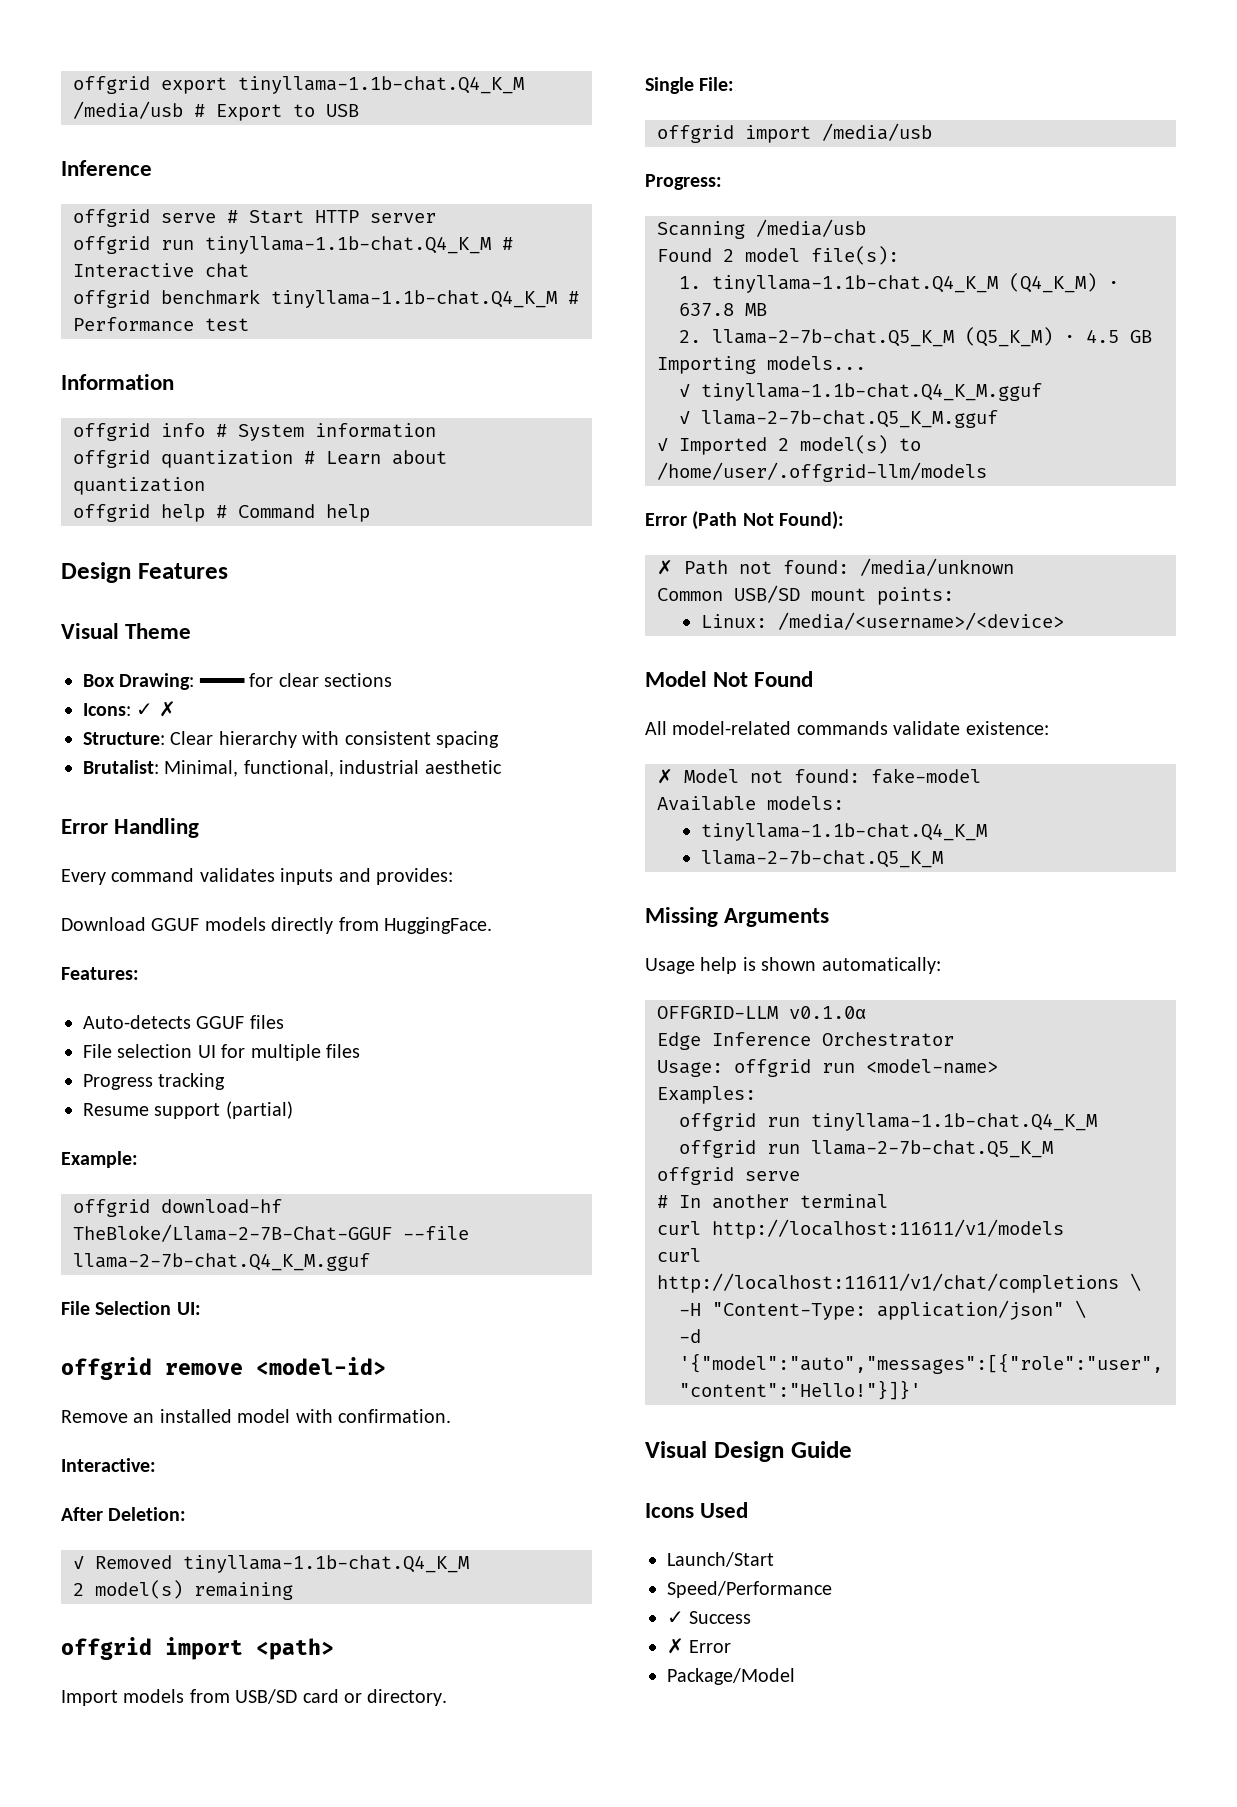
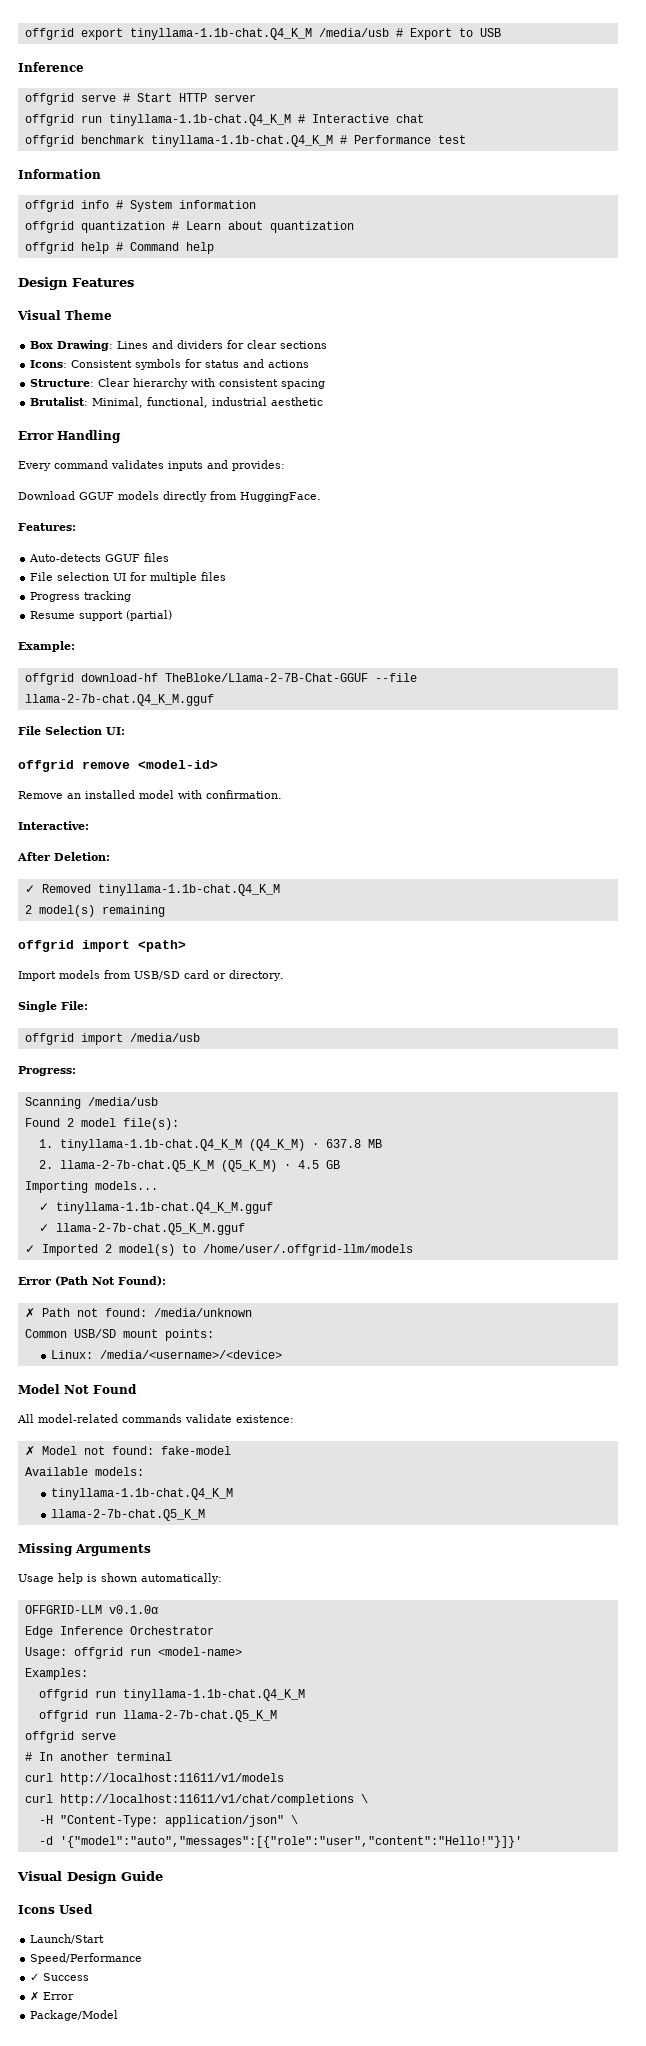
- Box Drawing: ━━━━ for clear sections
+ Box Drawing: Lines and dividers for clear sections
- Icons: ✓ ✗
+ Icons: Consistent symbols for status and actions

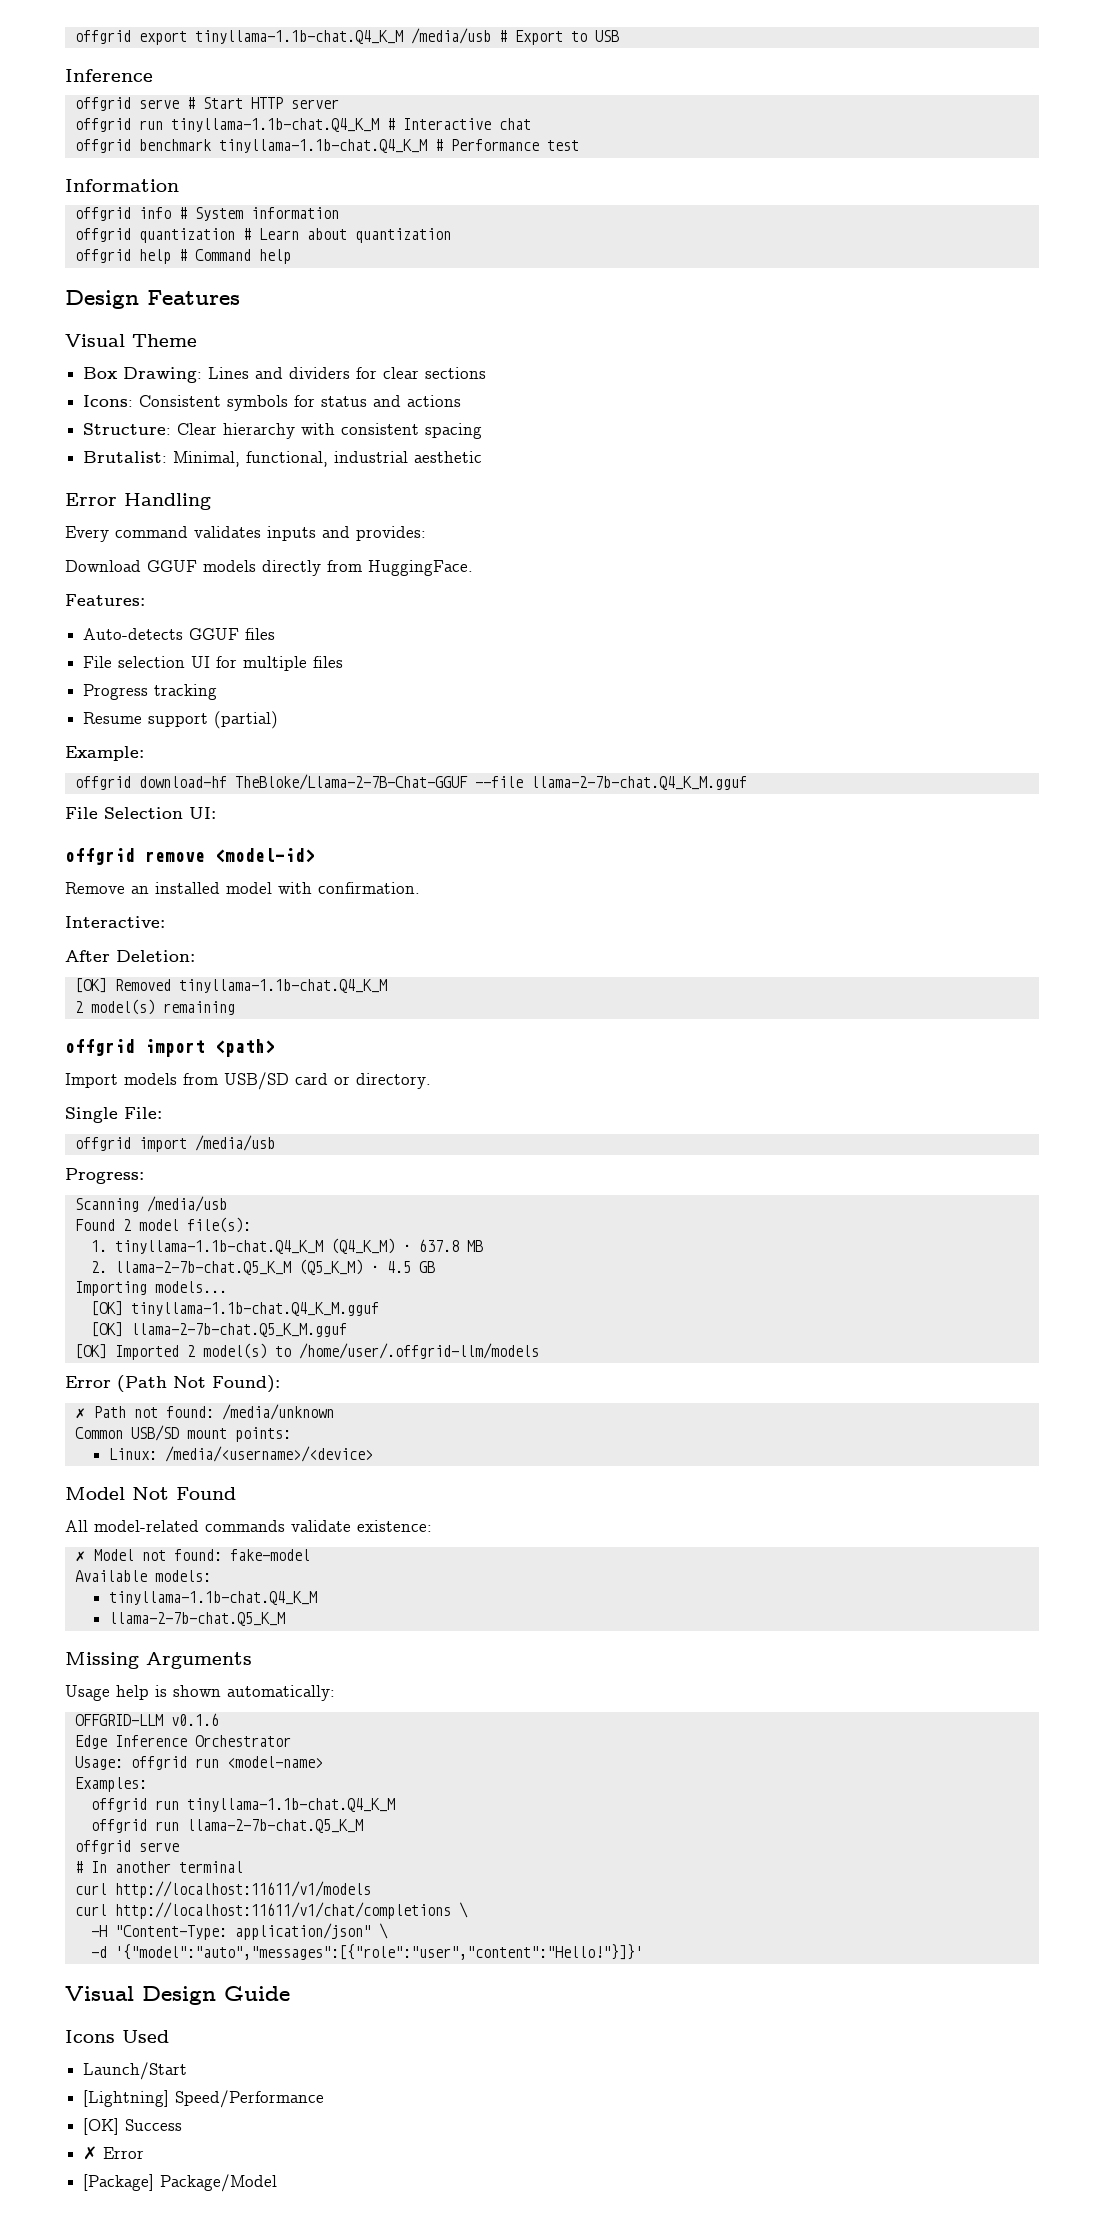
- ✓ Removed tinyllama-1.1b-chat.Q4_K_M
+ [OK] Removed tinyllama-1.1b-chat.Q4_K_M
- ✓ tinyllama-1.1b-chat.Q4_K_M.gguf
+ [OK] tinyllama-1.1b-chat.Q4_K_M.gguf
- ✓ llama-2-7b-chat.Q5_K_M.gguf
+ [OK] llama-2-7b-chat.Q5_K_M.gguf
- ✓ Imported 2 model(s) to /home/user/.offgrid-llm/models
+ [OK] Imported 2 model(s) to /home/user/.offgrid-llm/models
- OFFGRID-LLM v0.1.0α
+ OFFGRID-LLM v0.1.6
- Speed/Performance
+ [Lightning] Speed/Performance
- ✓ Success
+ [OK] Success
- Package/Model
+ [Package] Package/Model

